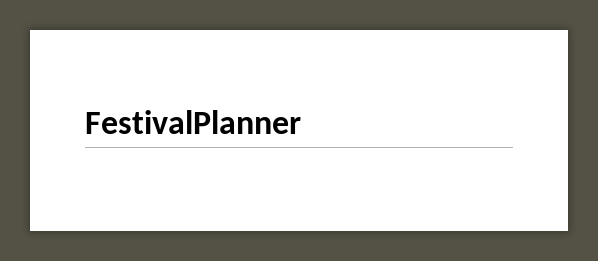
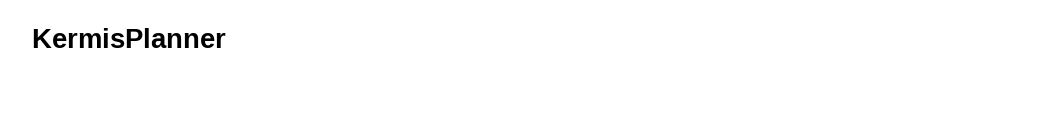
- FestivalPlanner
+ KermisPlanner

